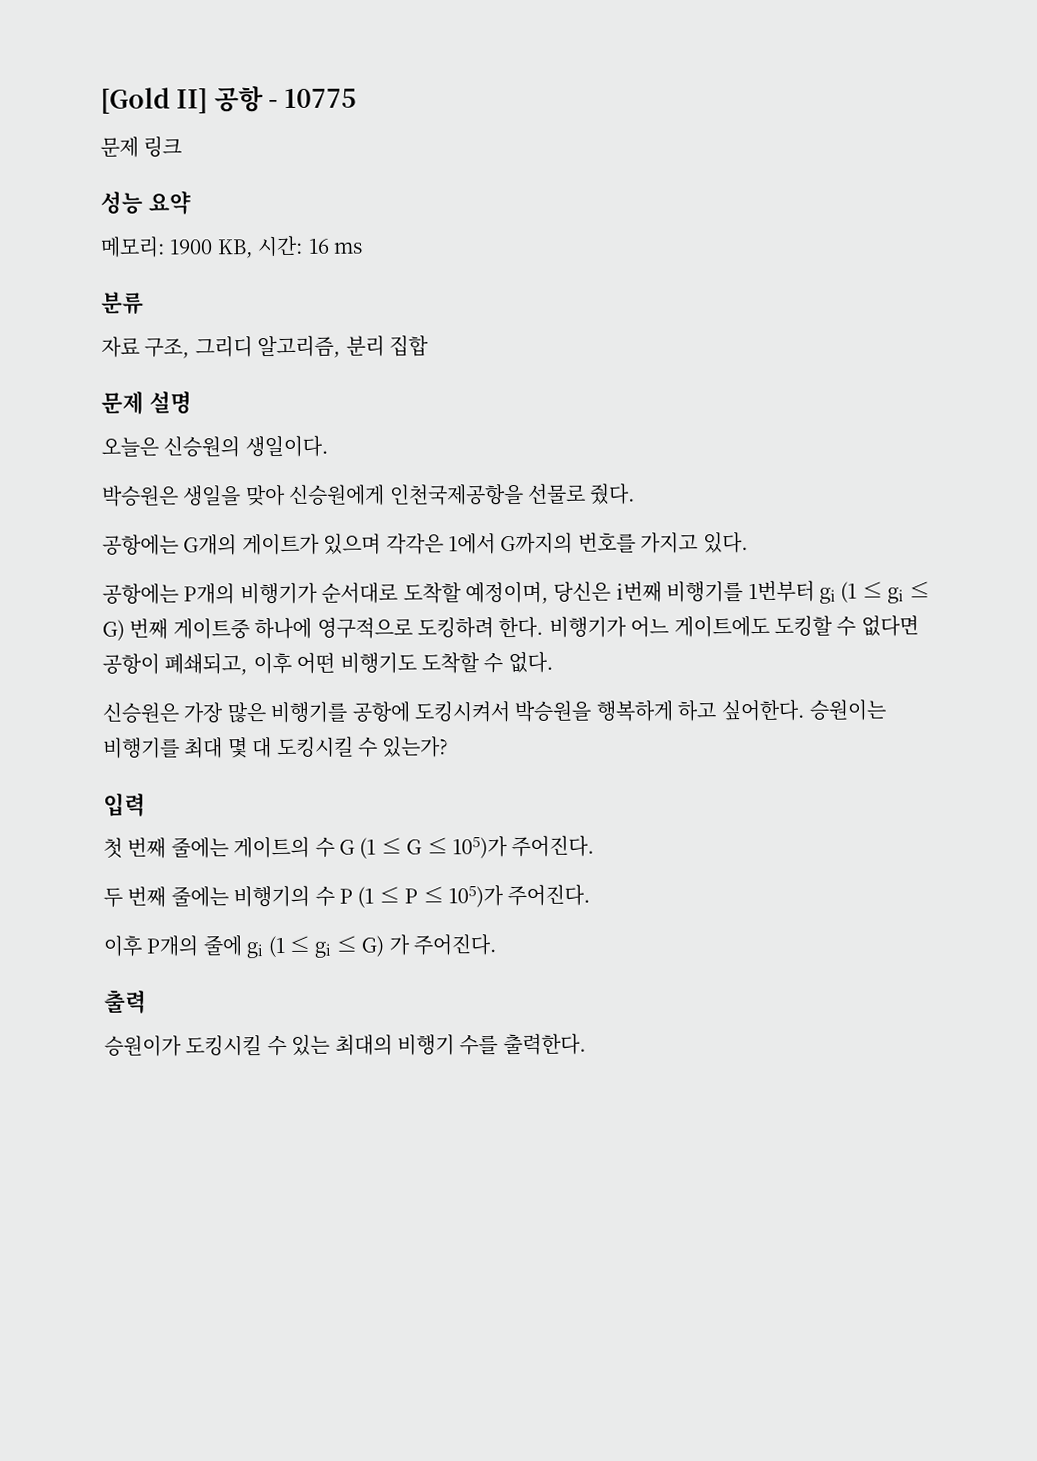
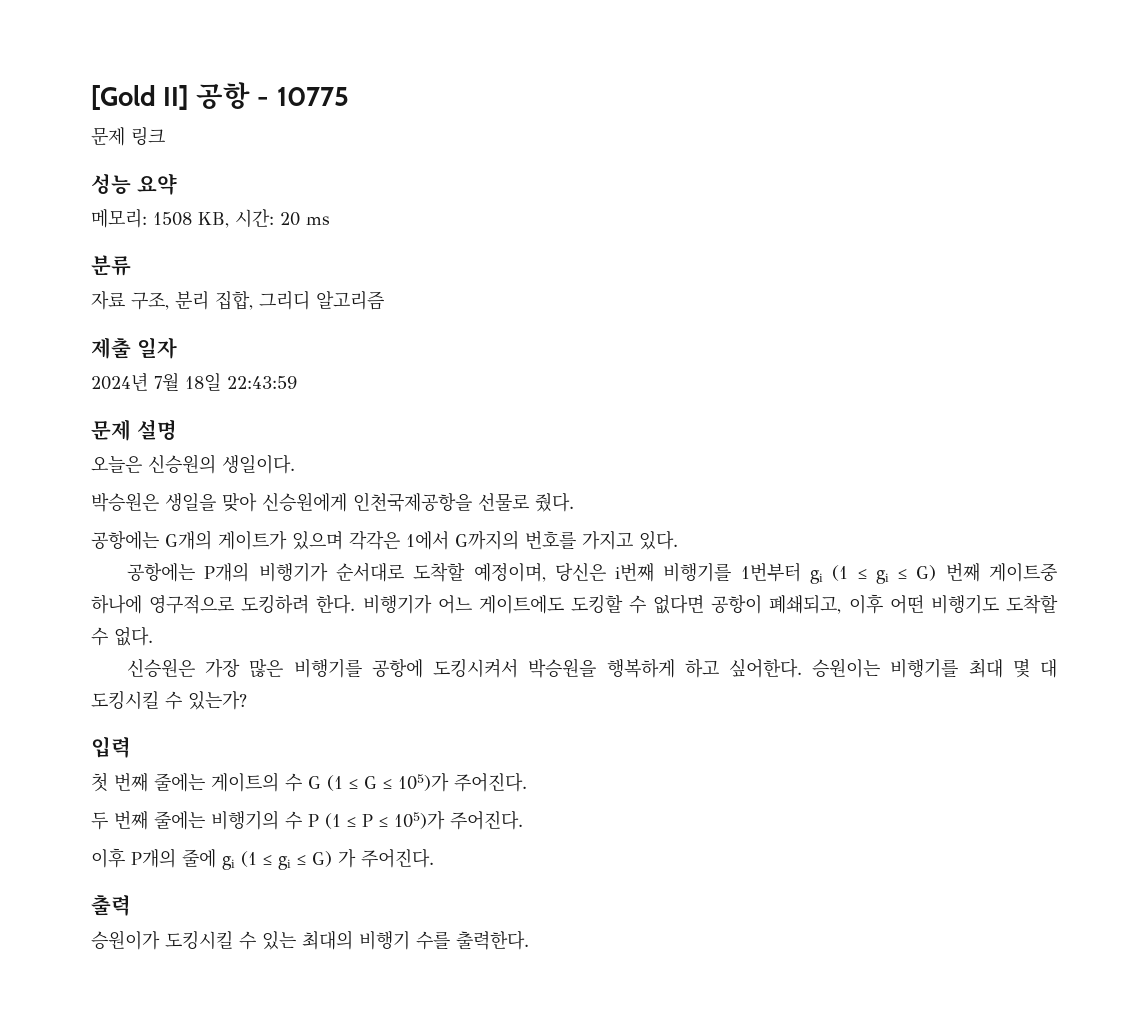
- 메모리: 1900 KB, 시간: 16 ms
+ 메모리: 1508 KB, 시간: 20 ms
- 자료 구조, 그리디 알고리즘, 분리 집합
+ 자료 구조, 분리 집합, 그리디 알고리즘
+ 제출 일자
+ 2024년 7월 18일 22:43:59

